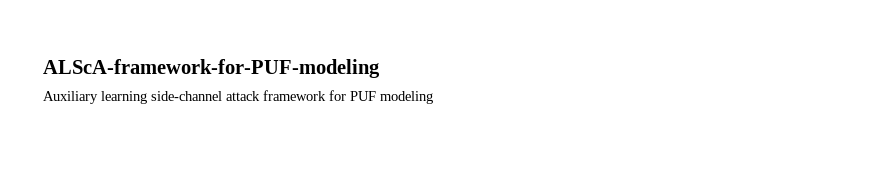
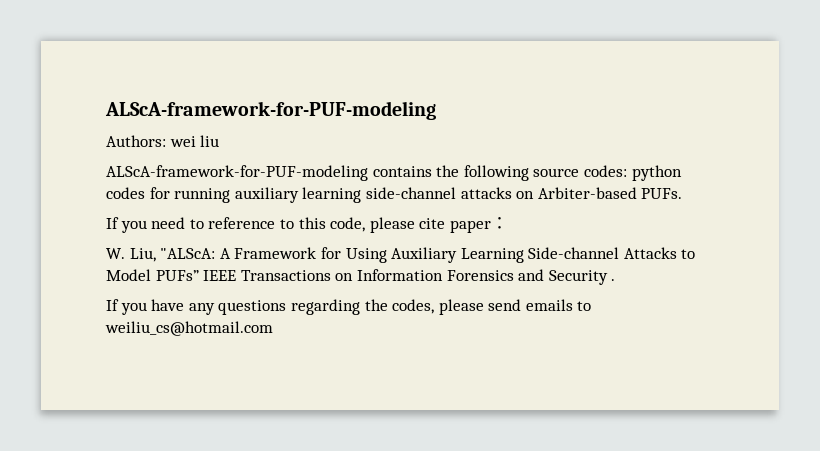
- Auxiliary learning side-channel attack framework for PUF modeling
+ Authors: wei liu
+ ALScA-framework-for-PUF-modeling contains the following source codes: python codes for running auxiliary learning side-channel attacks on Arbiter-based PUFs.
+ If you need to reference to this code, please cite paper：
+ W. Liu, "ALScA: A Framework for Using Auxiliary Learning Side-channel Attacks to Model PUFs” IEEE Transactions on Information Forensics and Security .
+ If you have any questions regarding the codes, please send emails to weiliu_cs@hotmail.com

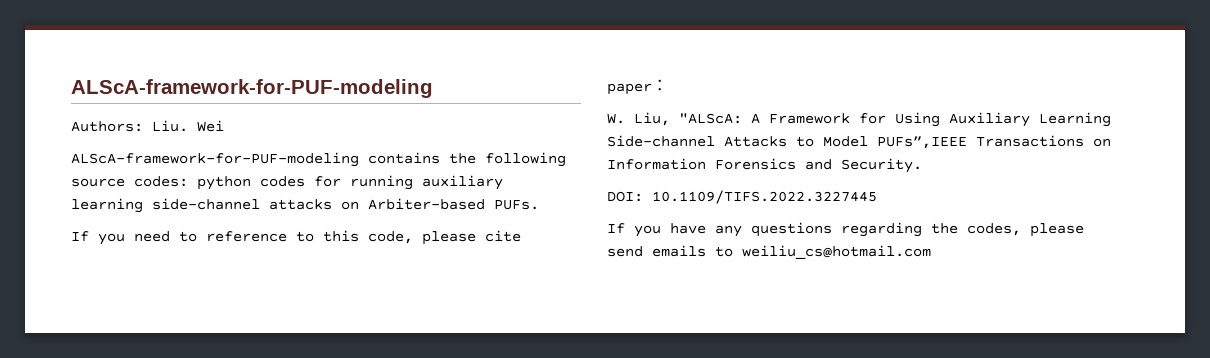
- Authors: wei liu
+ Authors: Liu. Wei
- W. Liu, "ALScA: A Framework for Using Auxiliary Learning Side-channel Attacks to Model PUFs” IEEE Transactions on Information Forensics and Security .
+ W. Liu, "ALScA: A Framework for Using Auxiliary Learning Side-channel Attacks to Model PUFs”,IEEE Transactions on Information Forensics and Security.
+ DOI: 10.1109/TIFS.2022.3227445

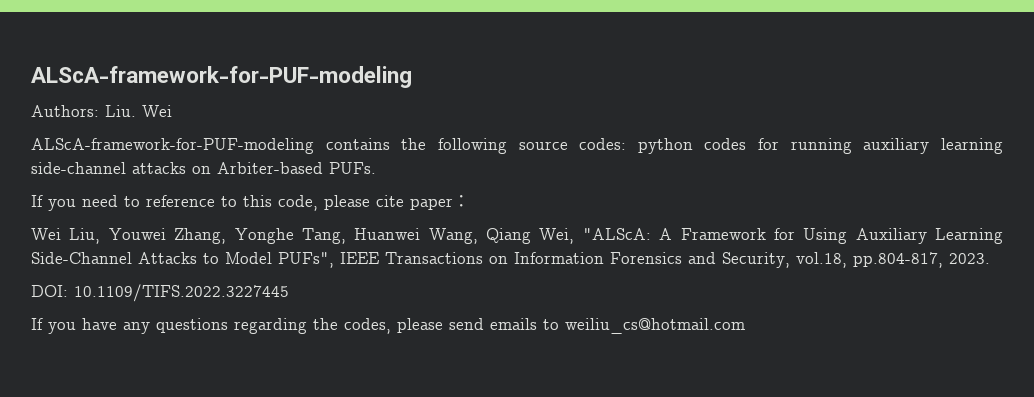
- W. Liu, "ALScA: A Framework for Using Auxiliary Learning Side-channel Attacks to Model PUFs”,IEEE Transactions on Information Forensics and Security.
+ Wei Liu, Youwei Zhang, Yonghe Tang, Huanwei Wang, Qiang Wei, "ALScA: A Framework for Using Auxiliary Learning Side-Channel Attacks to Model PUFs", IEEE Transactions on Information Forensics and Security, vol.18, pp.804-817, 2023.

